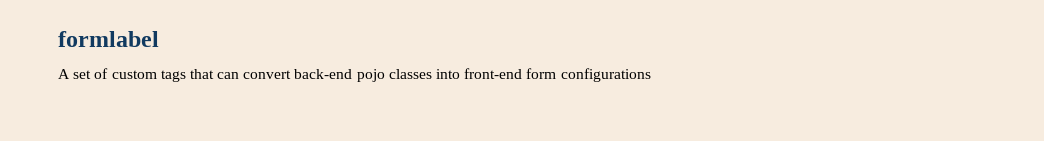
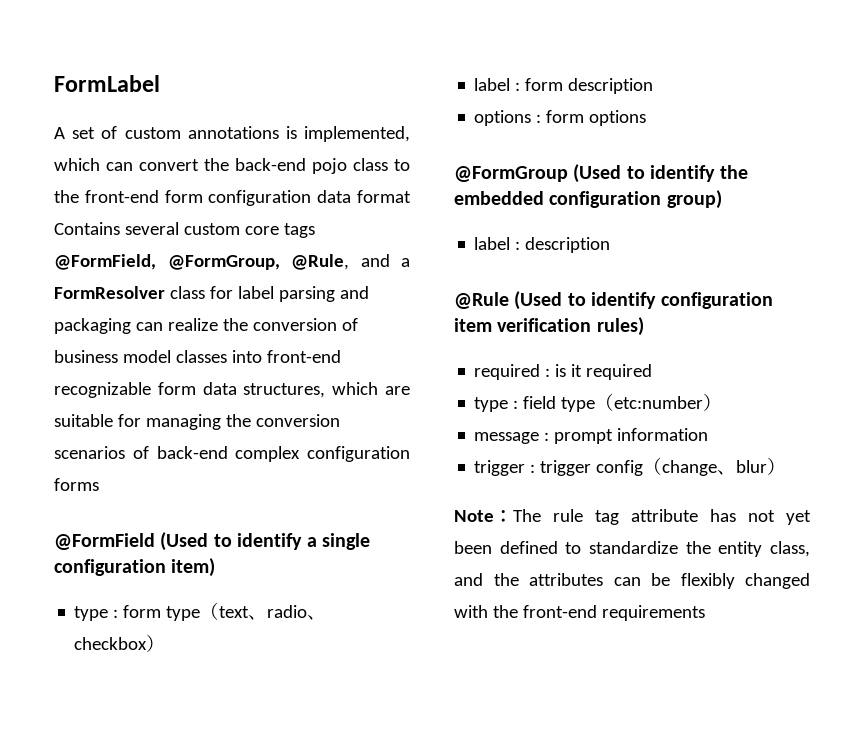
- formlabel
+ FormLabel
- A set of custom tags that can convert back-end pojo classes into front-end form configurations
+ A set of custom annotations is implemented, which can convert the back-end pojo class to the front-end form configuration data format Contains several custom core tags @FormField, @FormGroup, @Rule, and a FormResolver class for label parsing and packaging can realize the conversion of business model classes into front-end recognizable form data structures, which are suitable for managing the conversion scenarios of back-end complex configuration forms
+ @FormField (Used to identify a single configuration item)
+ type : form type（text、radio、checkbox）
+ label : form description
+ options : form options
+ @FormGroup (Used to identify the embedded configuration group)
+ label : description
+ @Rule (Used to identify configuration item verification rules)
+ required : is it required
+ type : field type（etc:number）
+ message : prompt information
+ trigger : trigger config（change、blur）
+ Note：The rule tag attribute has not yet been defined to standardize the entity class, and the attributes can be flexibly changed with the front-end requirements

